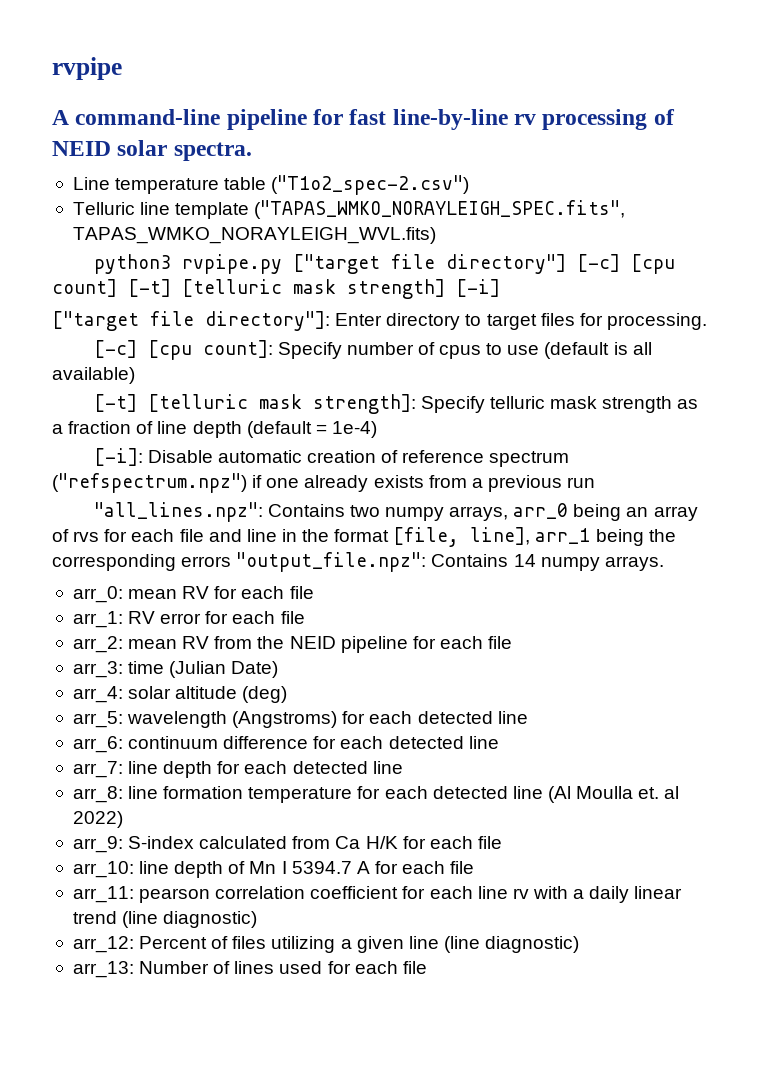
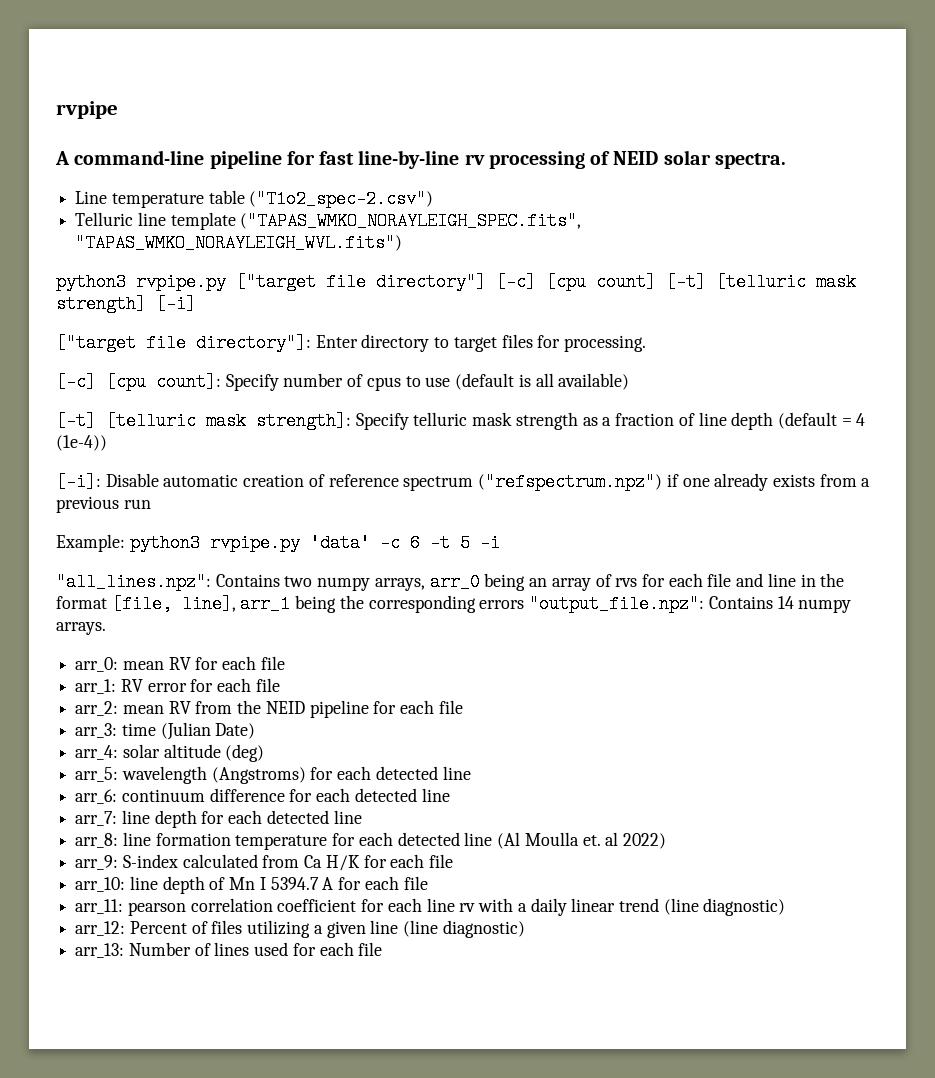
- Telluric line template ("TAPAS_WMKO_NORAYLEIGH_SPEC.fits", TAPAS_WMKO_NORAYLEIGH_WVL.fits)
+ Telluric line template ("TAPAS_WMKO_NORAYLEIGH_SPEC.fits", "TAPAS_WMKO_NORAYLEIGH_WVL.fits")
- [-t] [telluric mask strength]: Specify telluric mask strength as a fraction of line depth (default = 1e-4)
+ [-t] [telluric mask strength]: Specify telluric mask strength as a fraction of line depth (default = 4 (1e-4))
+ Example: python3 rvpipe.py 'data' -c 6 -t 5 -i

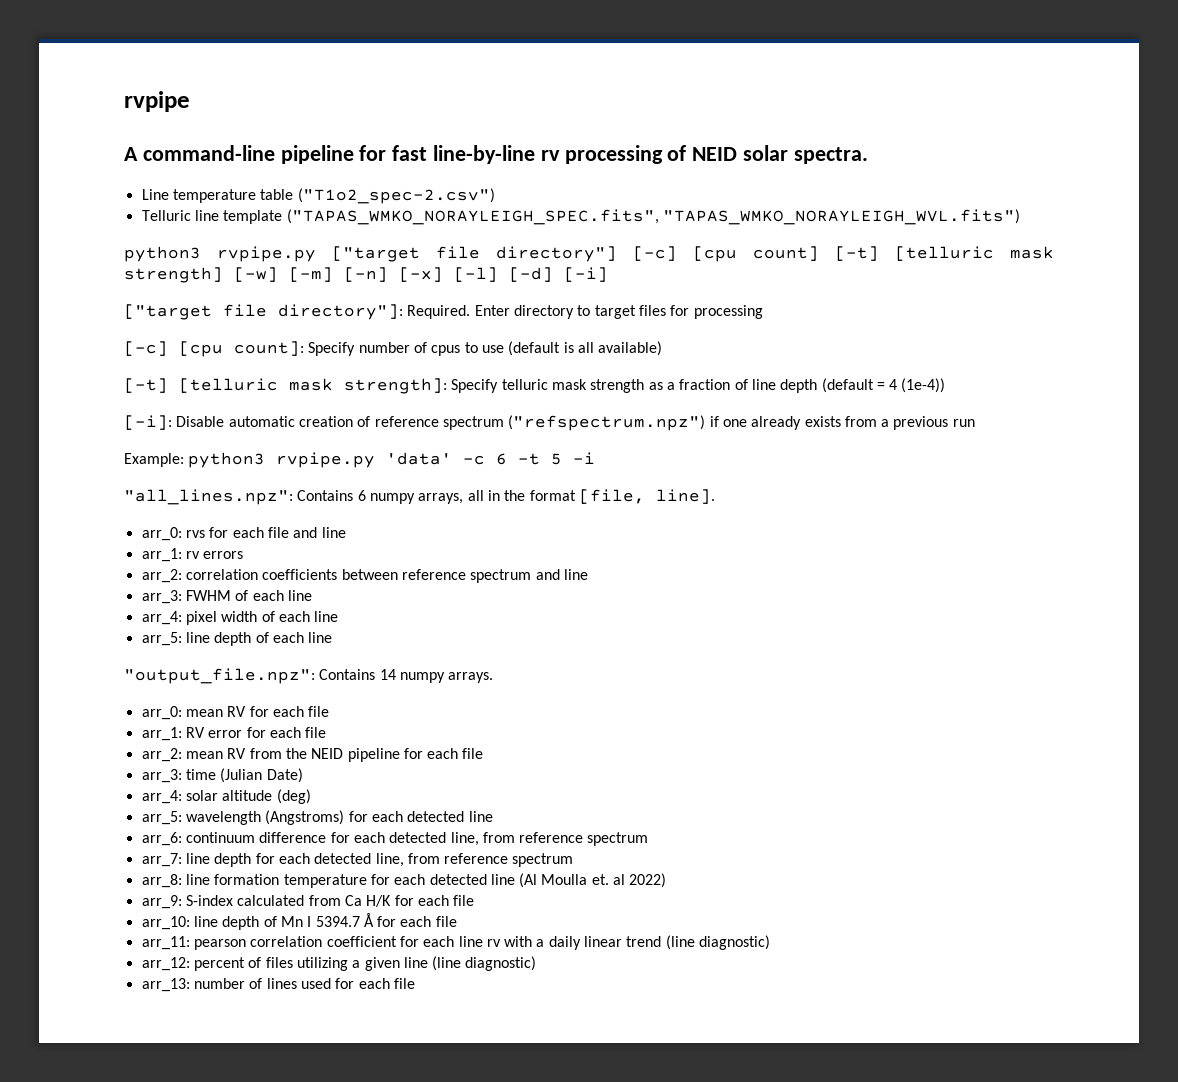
- python3 rvpipe.py ["target file directory"] [-c] [cpu count] [-t] [telluric mask strength] [-i]
+ python3 rvpipe.py ["target file directory"] [-c] [cpu count] [-t] [telluric mask strength] [-w] [-m] [-n] [-x] [-l] [-d] [-i]
- ["target file directory"]: Enter directory to target files for processing.
+ ["target file directory"]: Required. Enter directory to target files for processing
- "all_lines.npz": Contains two numpy arrays, arr_0 being an array of rvs for each file and line in the format [file, line], arr_1 being the corresponding errors "output_file.npz": Contains 14 numpy arrays.
+ "all_lines.npz": Contains 6 numpy arrays, all in the format [file, line].
+ arr_0: rvs for each file and line
+ arr_1: rv errors
+ arr_2: correlation coefficients between reference spectrum and line
+ arr_3: FWHM of each line
+ arr_4: pixel width of each line
+ arr_5: line depth of each line
+ "output_file.npz": Contains 14 numpy arrays.
- arr_6: continuum difference for each detected line
+ arr_6: continuum difference for each detected line, from reference spectrum
- arr_7: line depth for each detected line
+ arr_7: line depth for each detected line, from reference spectrum
- arr_10: line depth of Mn I 5394.7 A for each file
+ arr_10: line depth of Mn I 5394.7 Å for each file
- arr_12: Percent of files utilizing a given line (line diagnostic)
+ arr_12: percent of files utilizing a given line (line diagnostic)
- arr_13: Number of lines used for each file
+ arr_13: number of lines used for each file

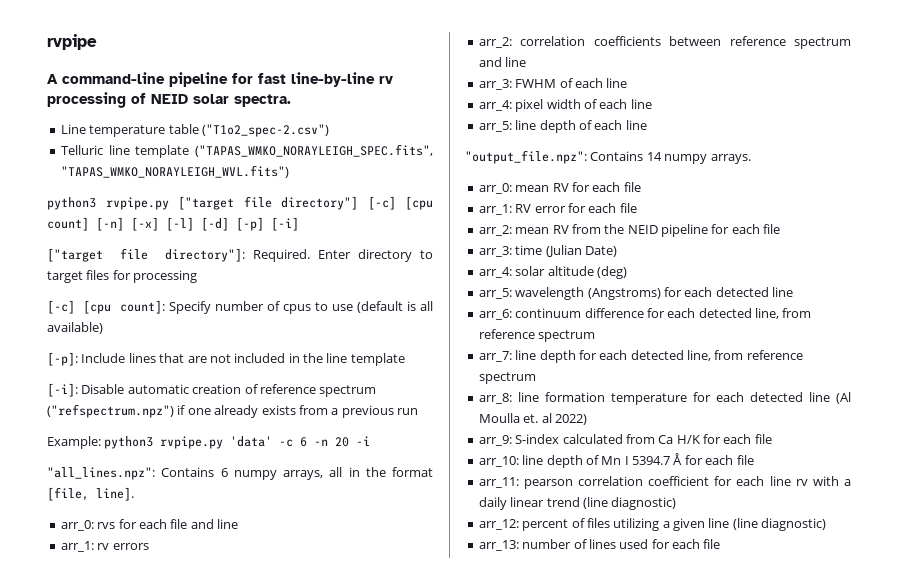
- python3 rvpipe.py ["target file directory"] [-c] [cpu count] [-t] [telluric mask strength] [-w] [-m] [-n] [-x] [-l] [-d] [-i]
+ python3 rvpipe.py ["target file directory"] [-c] [cpu count] [-n] [-x] [-l] [-d] [-p] [-i]
- [-t] [telluric mask strength]: Specify telluric mask strength as a fraction of line depth (default = 4 (1e-4))
+ [-p]: Include lines that are not included in the line template
- Example: python3 rvpipe.py 'data' -c 6 -t 5 -i
+ Example: python3 rvpipe.py 'data' -c 6 -n 20 -i

